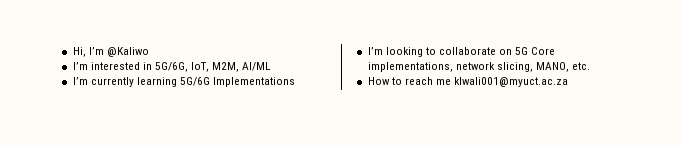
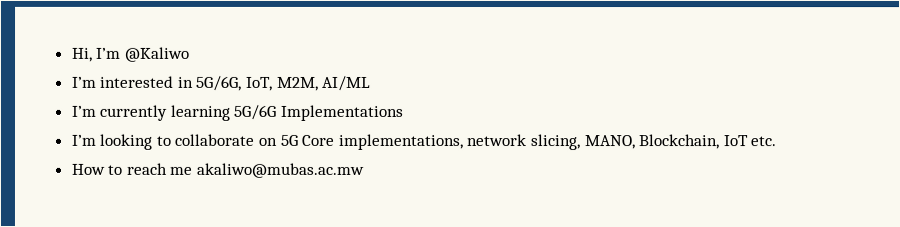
- I’m looking to collaborate on 5G Core implementations, network slicing, MANO, etc.
+ I’m looking to collaborate on 5G Core implementations, network slicing, MANO, Blockchain, IoT etc.
- How to reach me klwali001@myuct.ac.za
+ How to reach me akaliwo@mubas.ac.mw

